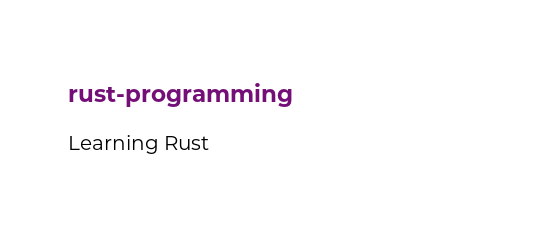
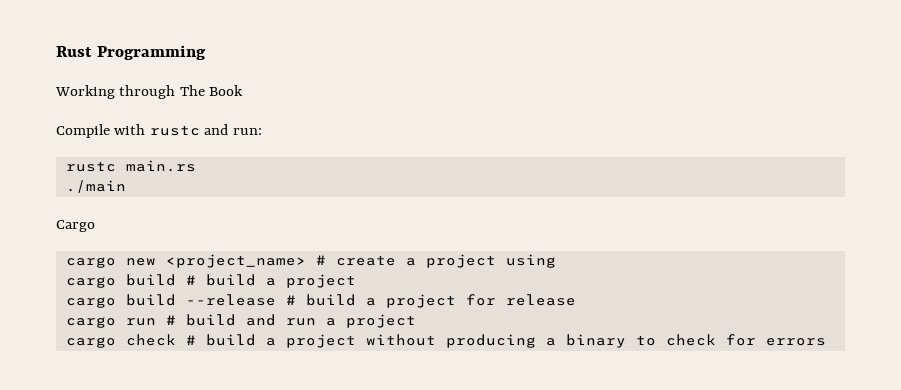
- rust-programming
- Learning Rust
+ Rust Programming
+ Working through The Book
+ Compile with rustc and run:
+ rustc main.rs
+ ./main
+ Cargo
+ cargo new <project_name> # create a project using
+ cargo build # build a project
+ cargo build --release # build a project for release
+ cargo run # build and run a project
+ cargo check # build a project without producing a binary to check for errors

